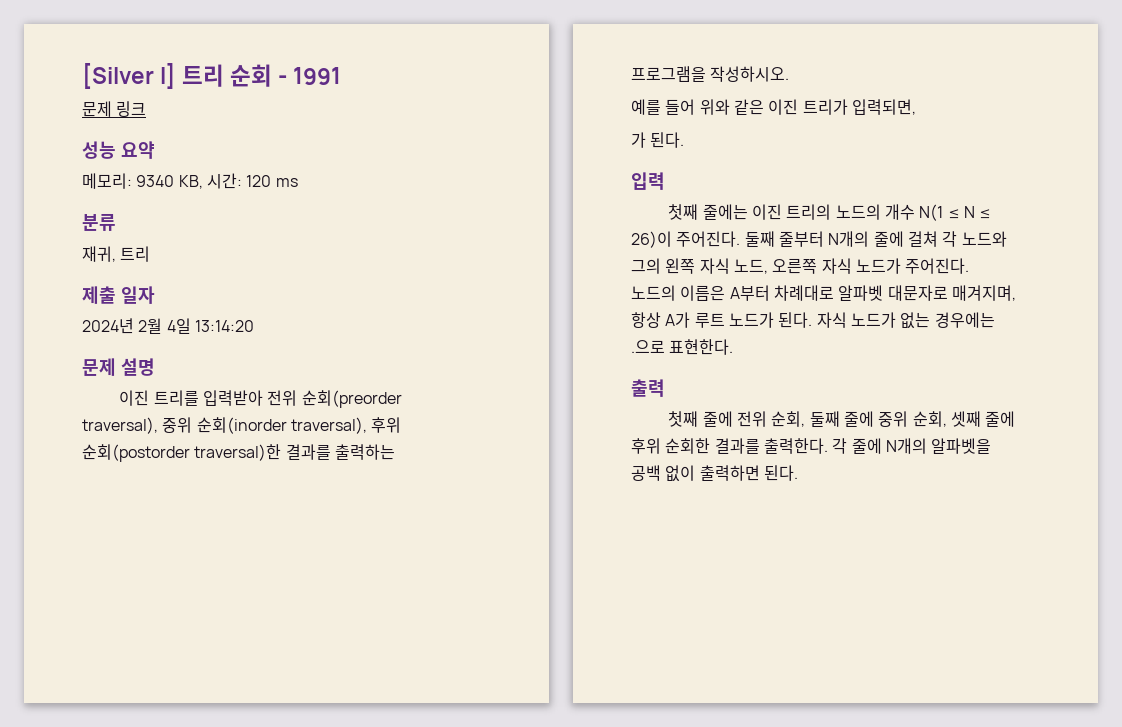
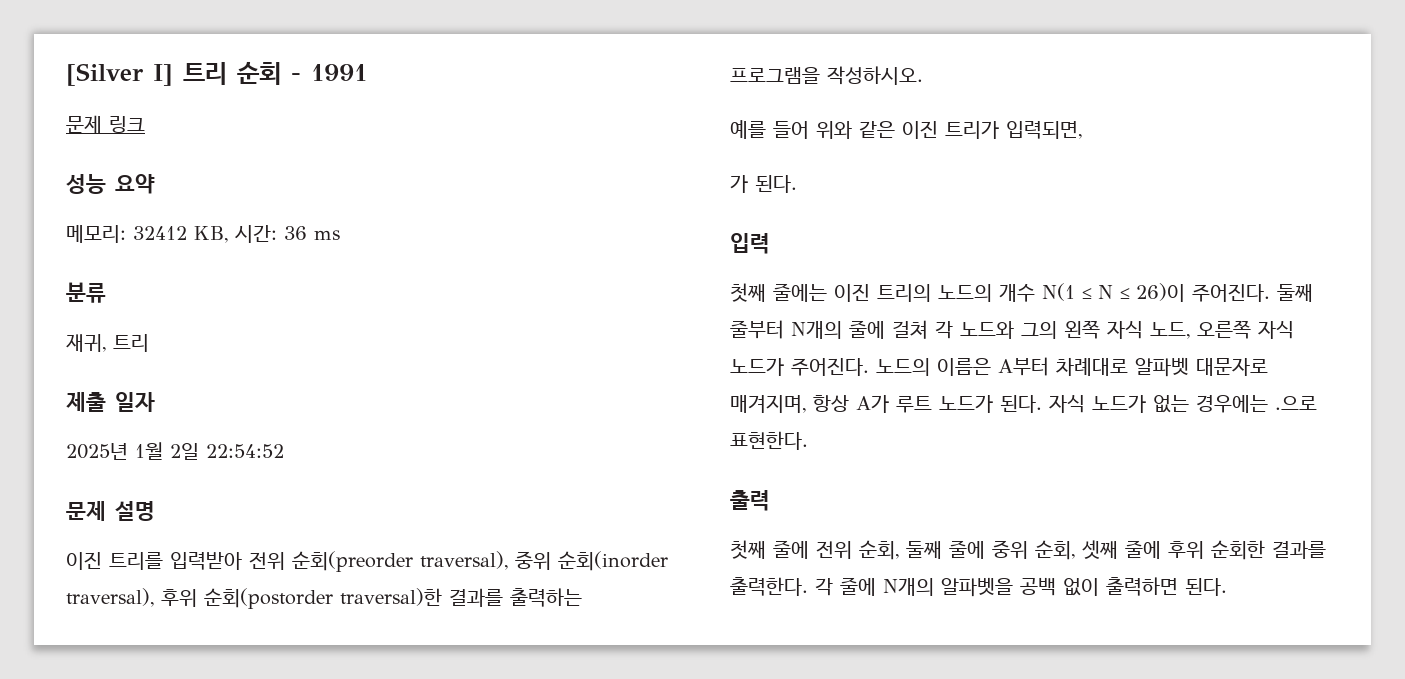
- 메모리: 9340 KB, 시간: 120 ms
+ 메모리: 32412 KB, 시간: 36 ms
- 2024년 2월 4일 13:14:20
+ 2025년 1월 2일 22:54:52

